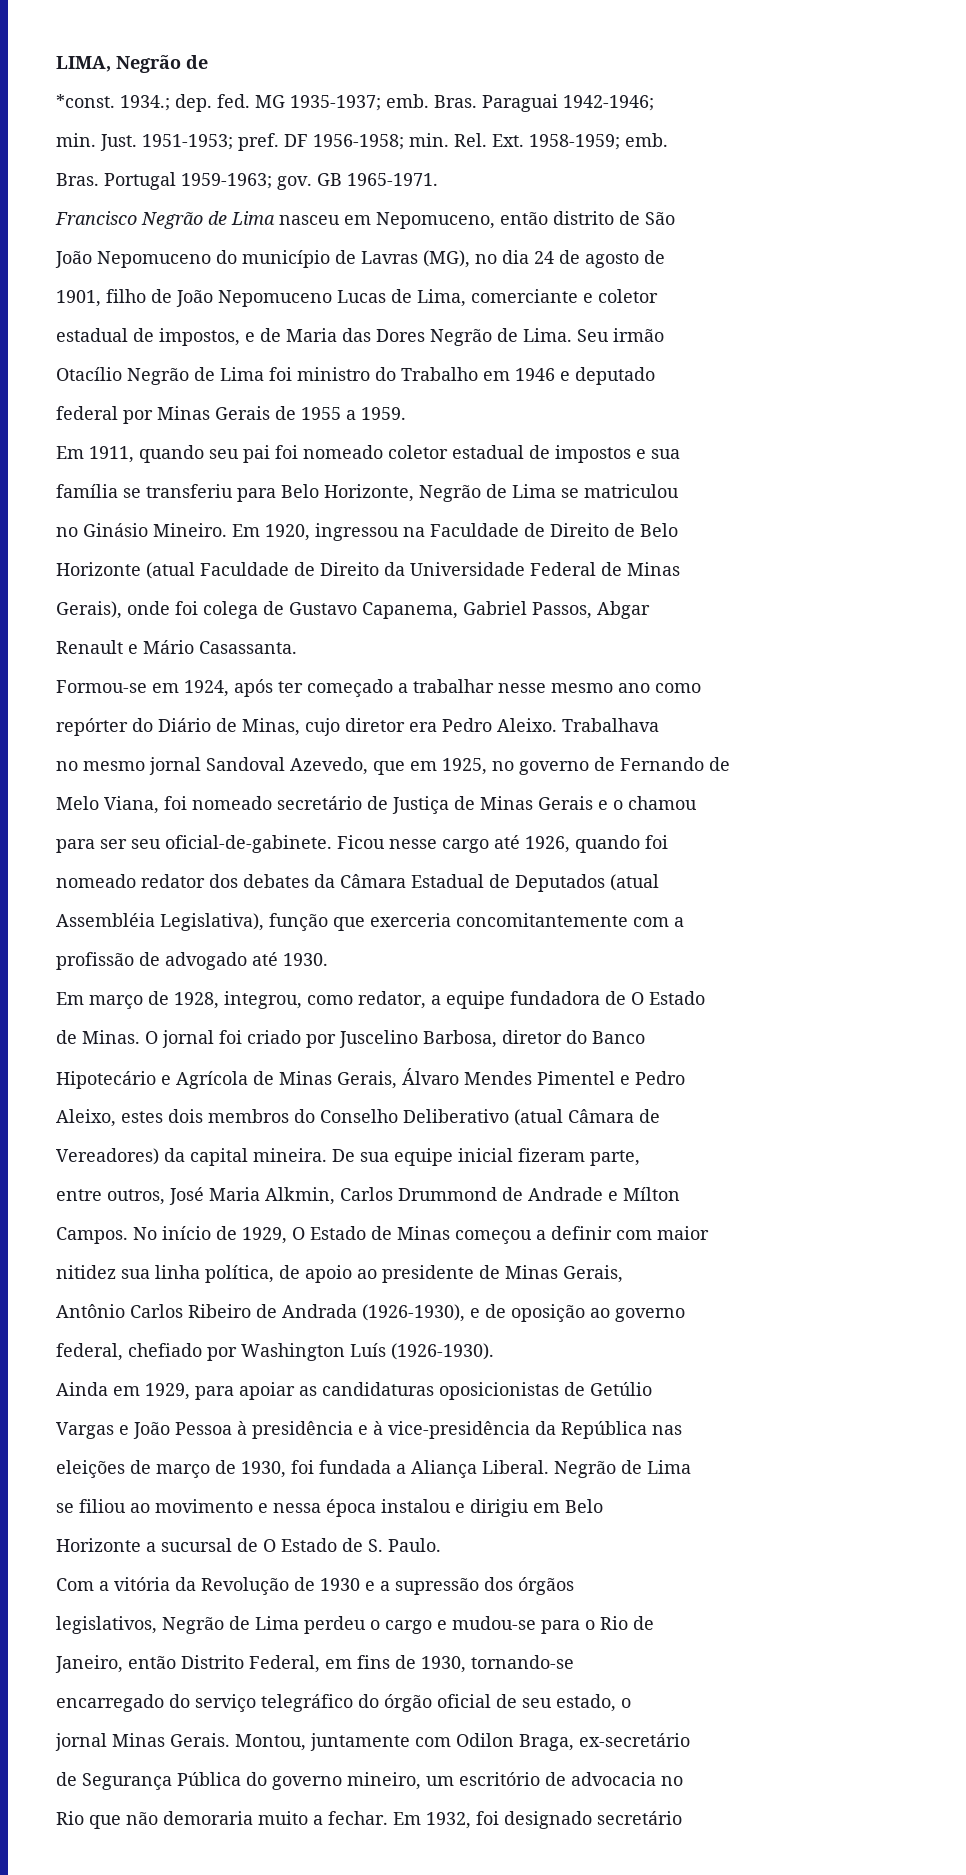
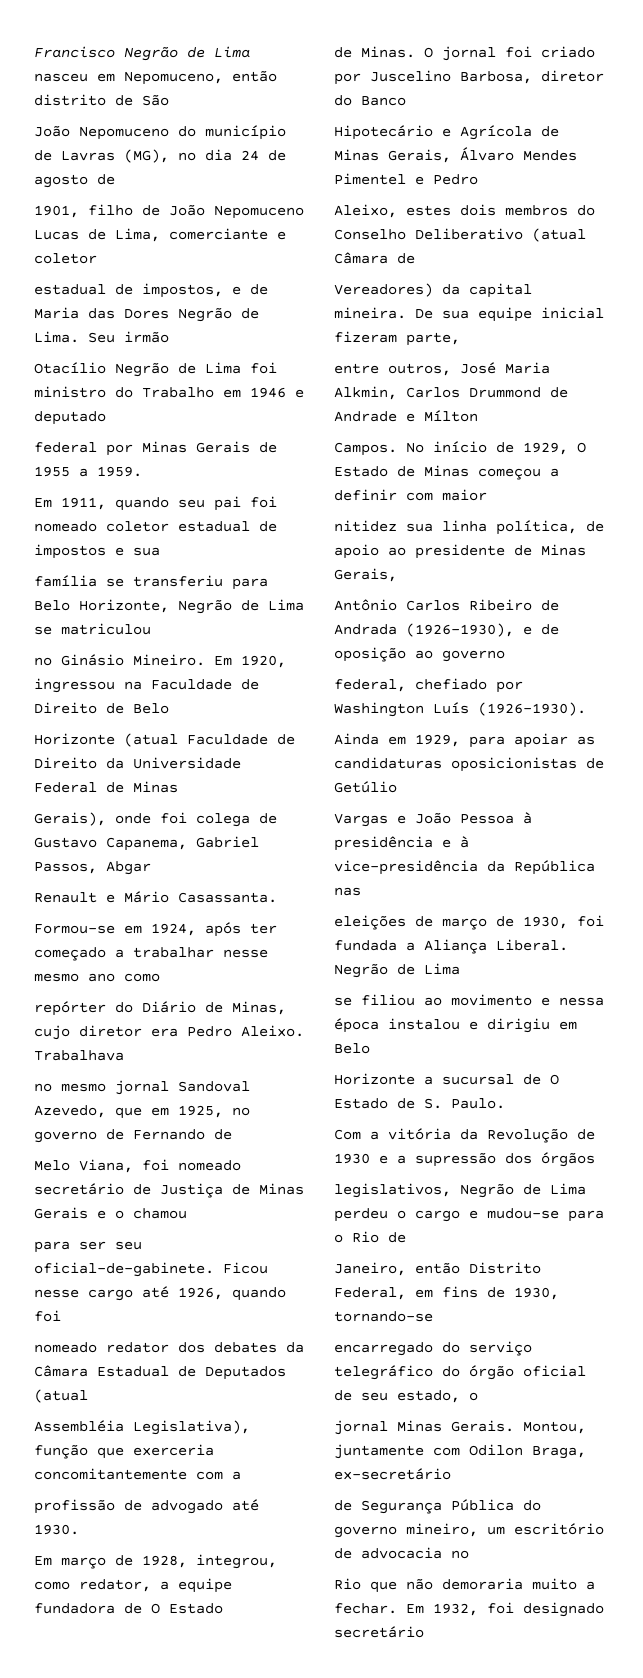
- LIMA, Negrão de
- *const. 1934.; dep. fed. MG 1935-1937; emb. Bras. Paraguai 1942-1946;
- min. Just. 1951-1953; pref. DF 1956-1958; min. Rel. Ext. 1958-1959; emb.
- Bras. Portugal 1959-1963; gov. GB 1965-1971.

